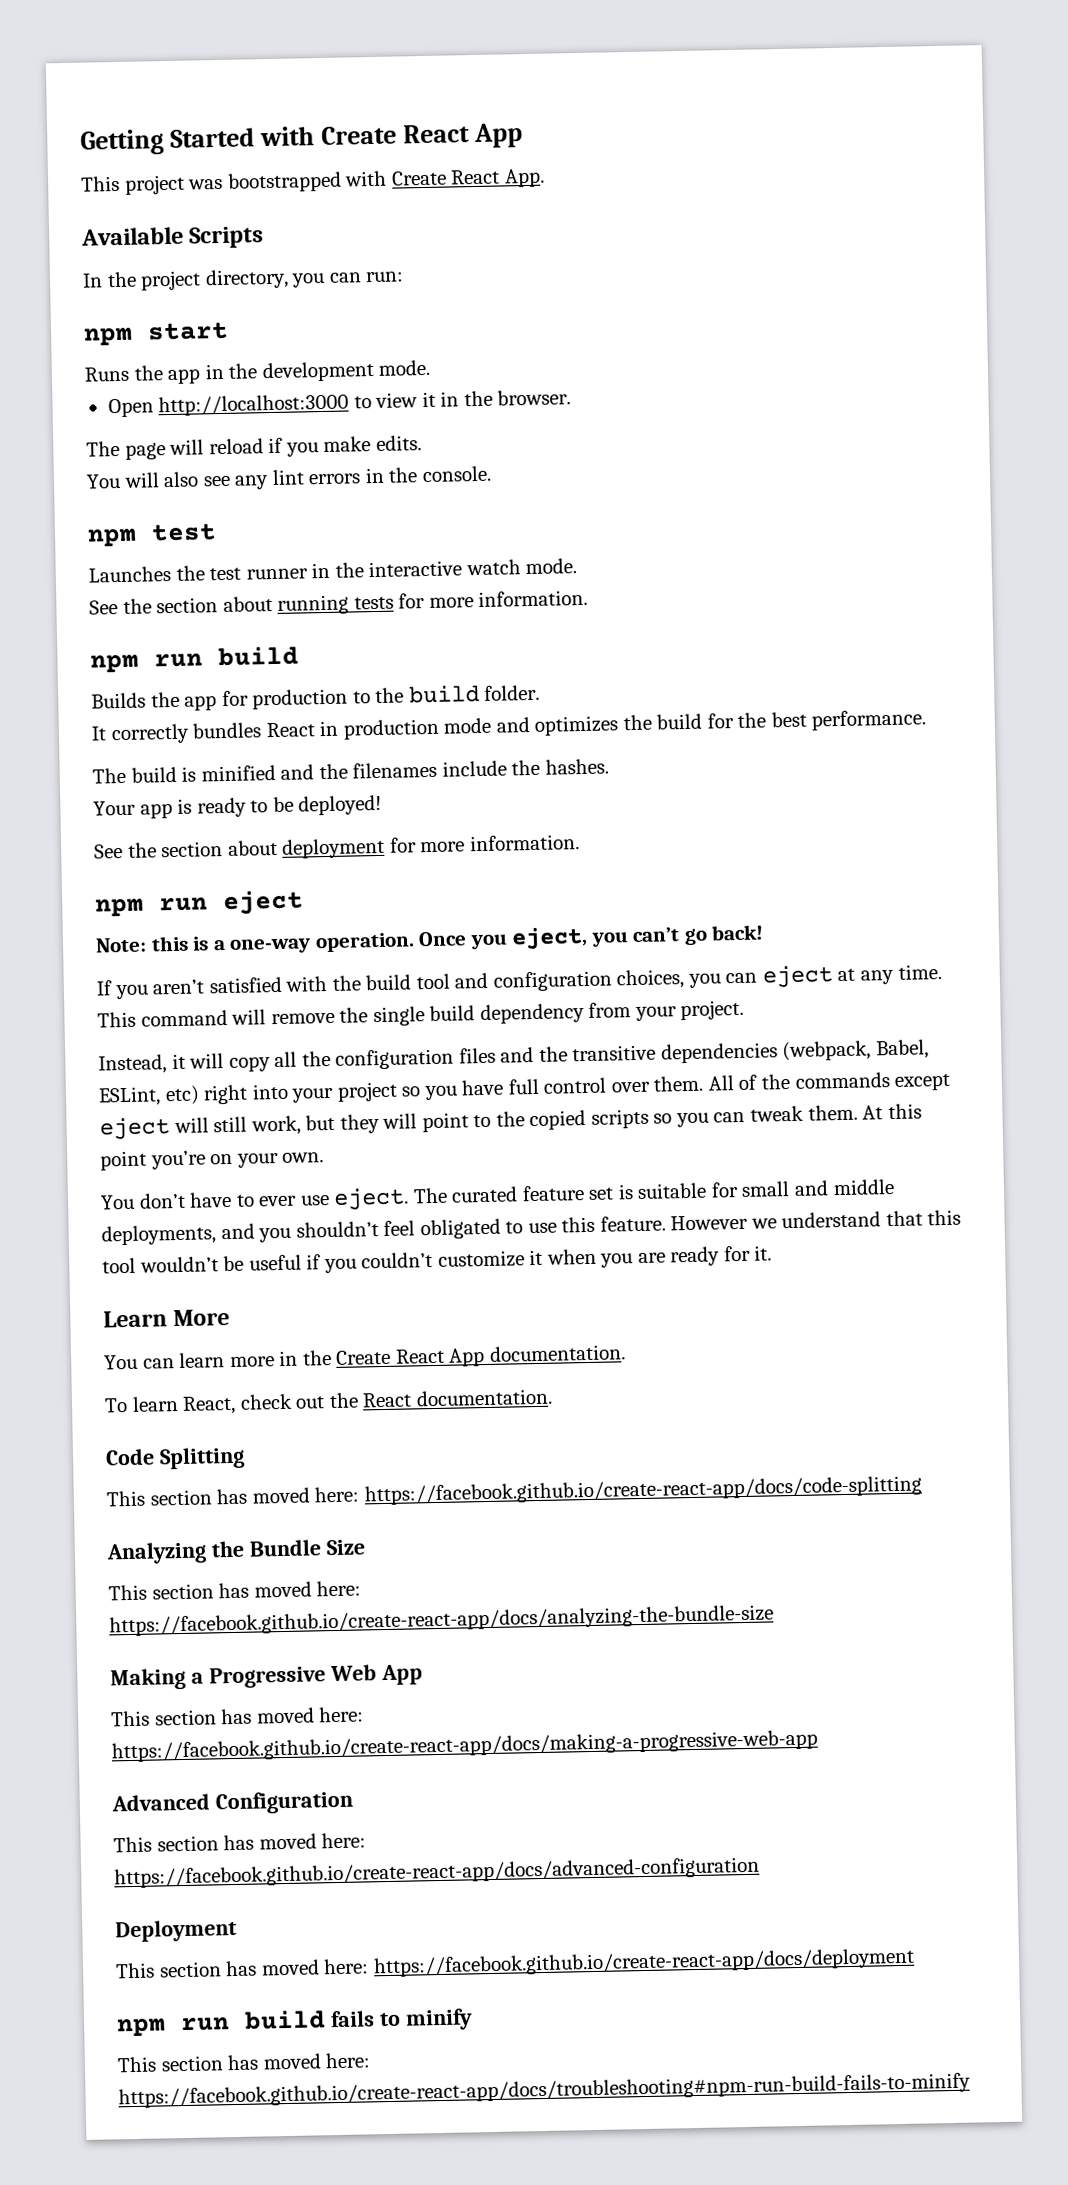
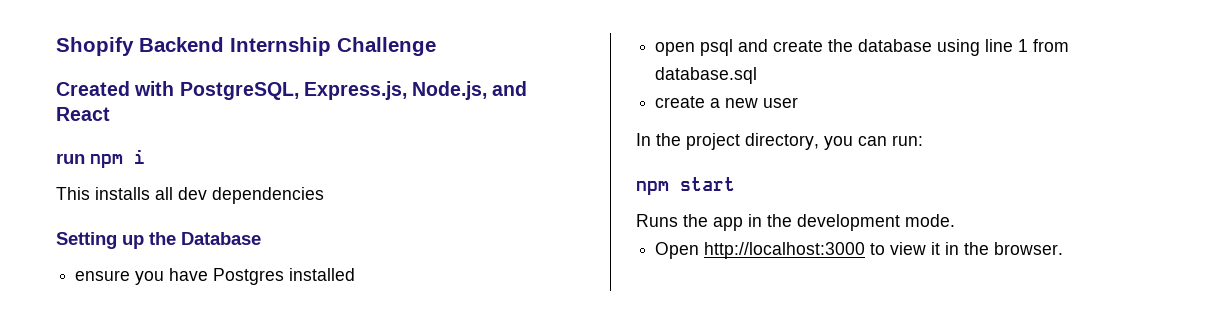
- Getting Started with Create React App
- This project was bootstrapped with Create React App.
- Available Scripts
+ Shopify Backend Internship Challenge
+ Created with PostgreSQL, Express.js, Node.js, and React
+ run npm i
+ This installs all dev dependencies
+ Setting up the Database
+ ensure you have Postgres installed
+ open psql and create the database using line 1 from database.sql
+ create a new user
- The page will reload if you make edits.
- You will also see any lint errors in the console.
- npm test
- Launches the test runner in the interactive watch mode.
- See the section about running tests for more information.
- npm run build
- Builds the app for production to the build folder.
- It correctly bundles React in production mode and optimizes the build for the best performance.
- The build is minified and the filenames include the hashes.
- Your app is ready to be deployed!
- See the section about deployment for more information.
- npm run eject
- Note: this is a one-way operation. Once you eject, you can’t go back!
- If you aren’t satisfied with the build tool and configuration choices, you can eject at any time. This command will remove the single build dependency from your project.
- Instead, it will copy all the configuration files and the transitive dependencies (webpack, Babel, ESLint, etc) right into your project so you have full control over them. All of the commands except eject will still work, but they will point to the copied scripts so you can tweak them. At this point you’re on your own.
- You don’t have to ever use eject. The curated feature set is suitable for small and middle deployments, and you shouldn’t feel obligated to use this feature. However we understand that this tool wouldn’t be useful if you couldn’t customize it when you are ready for it.
- Learn More
- You can learn more in the Create React App documentation.
- To learn React, check out the React documentation.
- Code Splitting
- This section has moved here: https://facebook.github.io/create-react-app/docs/code-splitting
- Analyzing the Bundle Size
- This section has moved here: https://facebook.github.io/create-react-app/docs/analyzing-the-bundle-size
- Making a Progressive Web App
- This section has moved here: https://facebook.github.io/create-react-app/docs/making-a-progressive-web-app
- Advanced Configuration
- This section has moved here: https://facebook.github.io/create-react-app/docs/advanced-configuration
- Deployment
- This section has moved here: https://facebook.github.io/create-react-app/docs/deployment
- npm run build fails to minify
- This section has moved here: https://facebook.github.io/create-react-app/docs/troubleshooting#npm-run-build-fails-to-minify

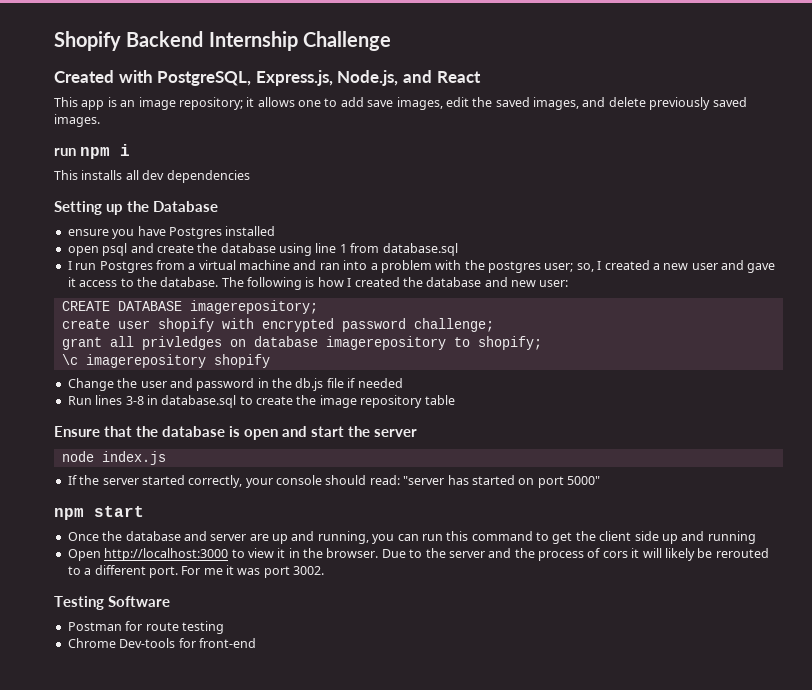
+ This app is an image repository; it allows one to add save images, edit the saved images, and delete previously saved images.
- create a new user
- In the project directory, you can run:
+ I run Postgres from a virtual machine and ran into a problem with the postgres user; so, I created a new user and gave it access to the database. The following is how I created the database and new user:
+ CREATE DATABASE imagerepository;
+ create user shopify with encrypted password challenge;
+ grant all privledges on database imagerepository to shopify;
+ \c imagerepository shopify
+ Change the user and password in the db.js file if needed
+ Run lines 3-8 in database.sql to create the image repository table
+ Ensure that the database is open and start the server
+ node index.js
+ If the server started correctly, your console should read: "server has started on port 5000"
  npm start
- Runs the app in the development mode.
+ Once the database and server are up and running, you can run this command to get the client side up and running
+ Due to the server and the process of cors it will likely be rerouted to a different port. For me it was port 3002.
+ Testing Software
+ Postman for route testing
+ Chrome Dev-tools for front-end

